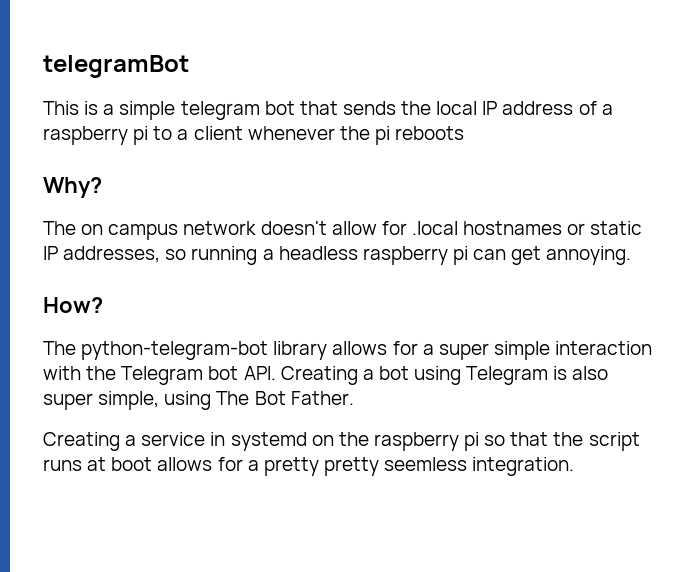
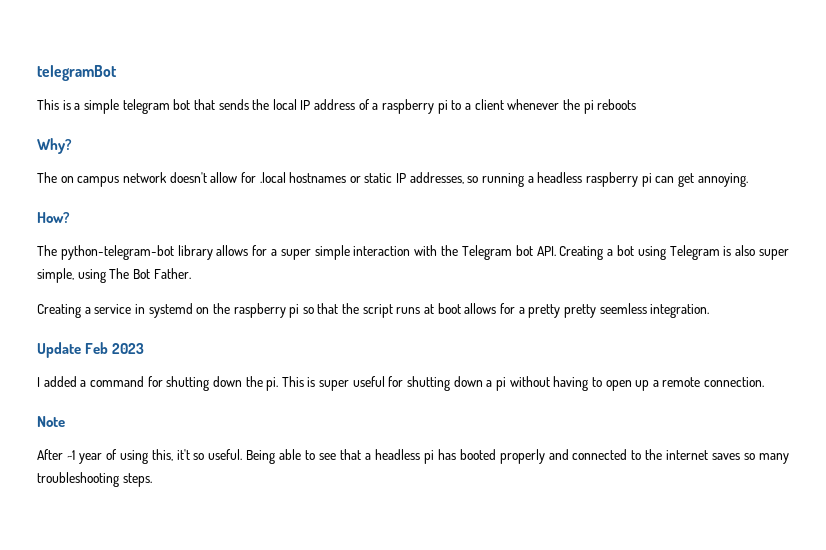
+ Update Feb 2023
+ I added a command for shutting down the pi. This is super useful for shutting down a pi without having to open up a remote connection.
+ Note
+ After ~1 year of using this, it't so useful. Being able to see that a headless pi has booted properly and connected to the internet saves so many troubleshooting steps.

